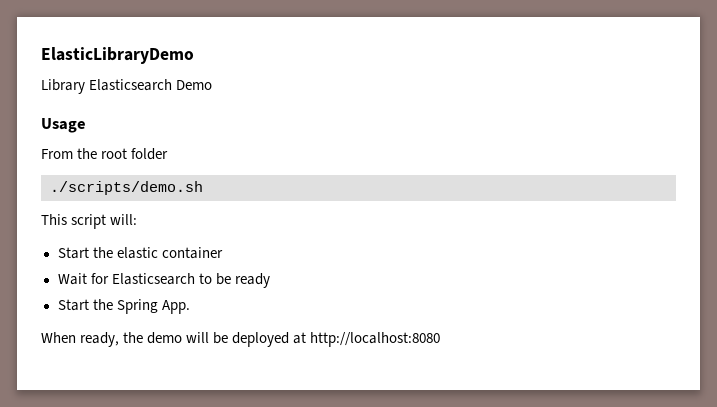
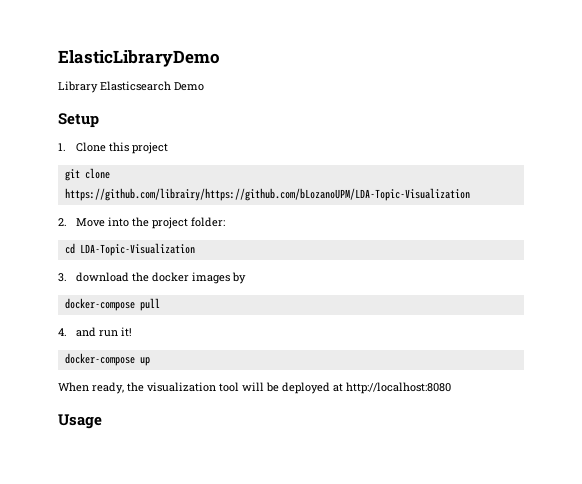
- Usage
- From the root folder
- ./scripts/demo.sh
- This script will:
- Start the elastic container
- Wait for Elasticsearch to be ready
- Start the Spring App.
+ Setup
+ 1. Clone this project
+ git clone https://github.com/librairy/https://github.com/bLozanoUPM/LDA-Topic-Visualization
+ 2. Move into the project folder:
+ cd LDA-Topic-Visualization
+ 3. download the docker images by
+ docker-compose pull
+ 4. and run it!
+ docker-compose up
- When ready, the demo will be deployed at http://localhost:8080
+ When ready, the visualization tool will be deployed at http://localhost:8080
+ Usage

